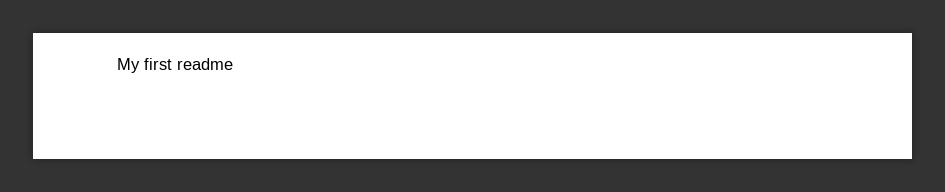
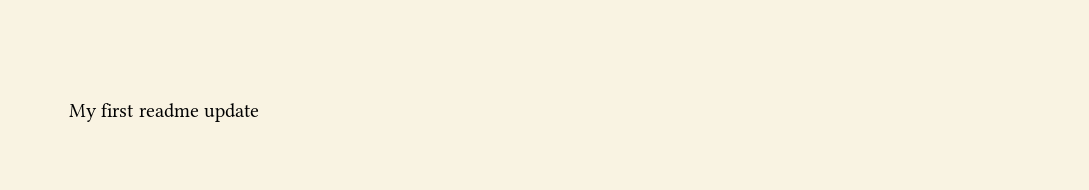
- My first readme
+ My first readme update

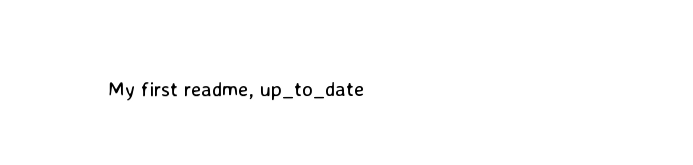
- My first readme update
+ My first readme, up_to_date

